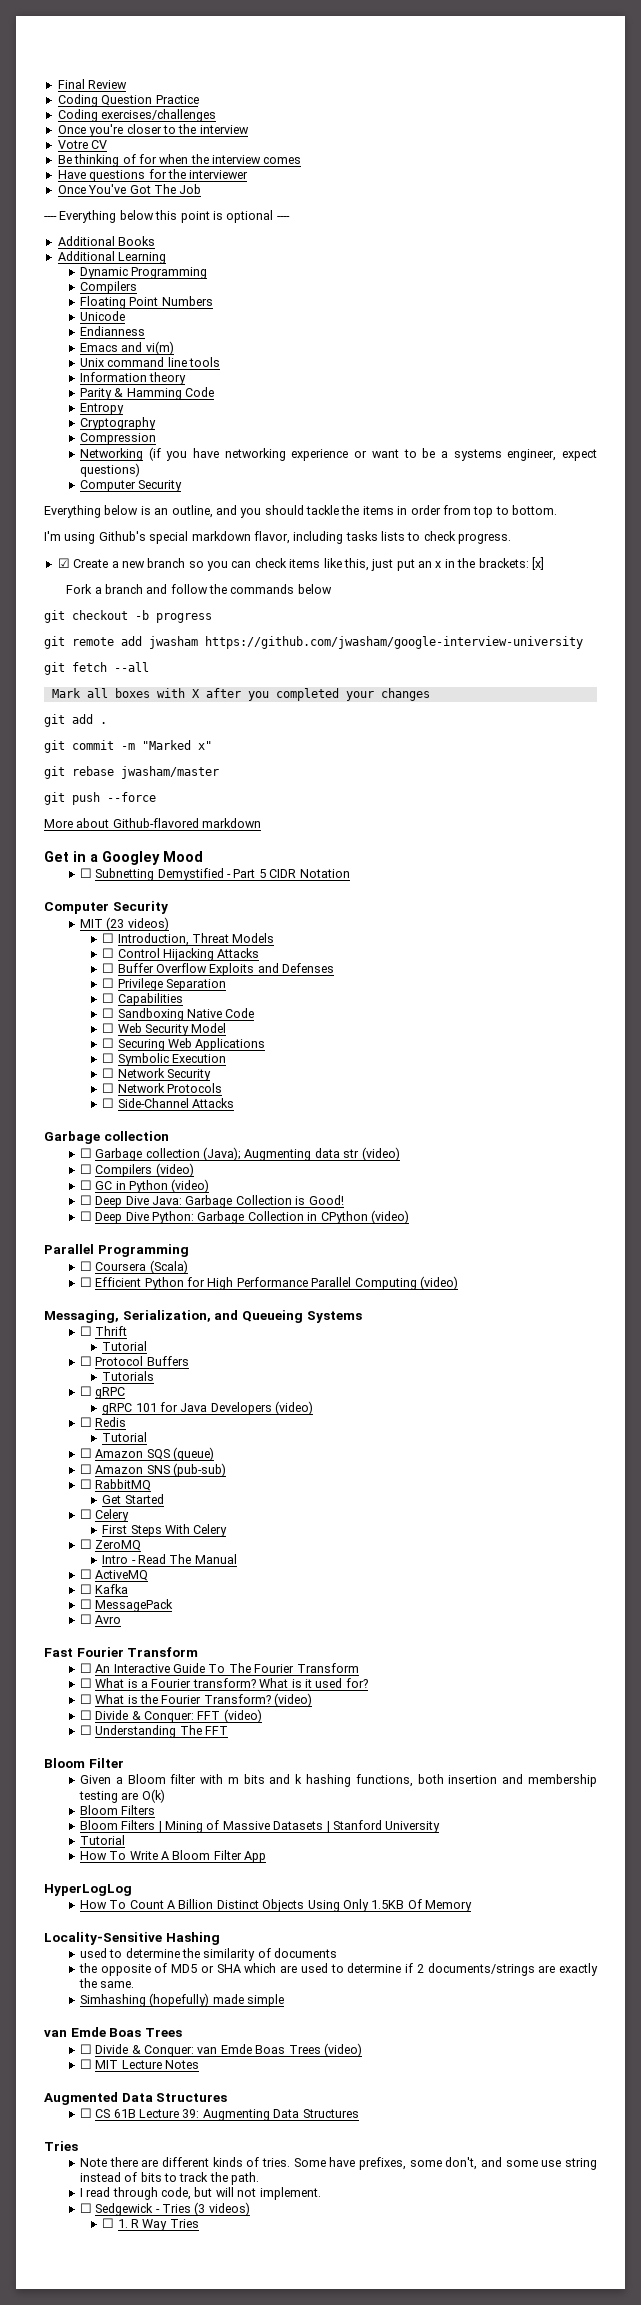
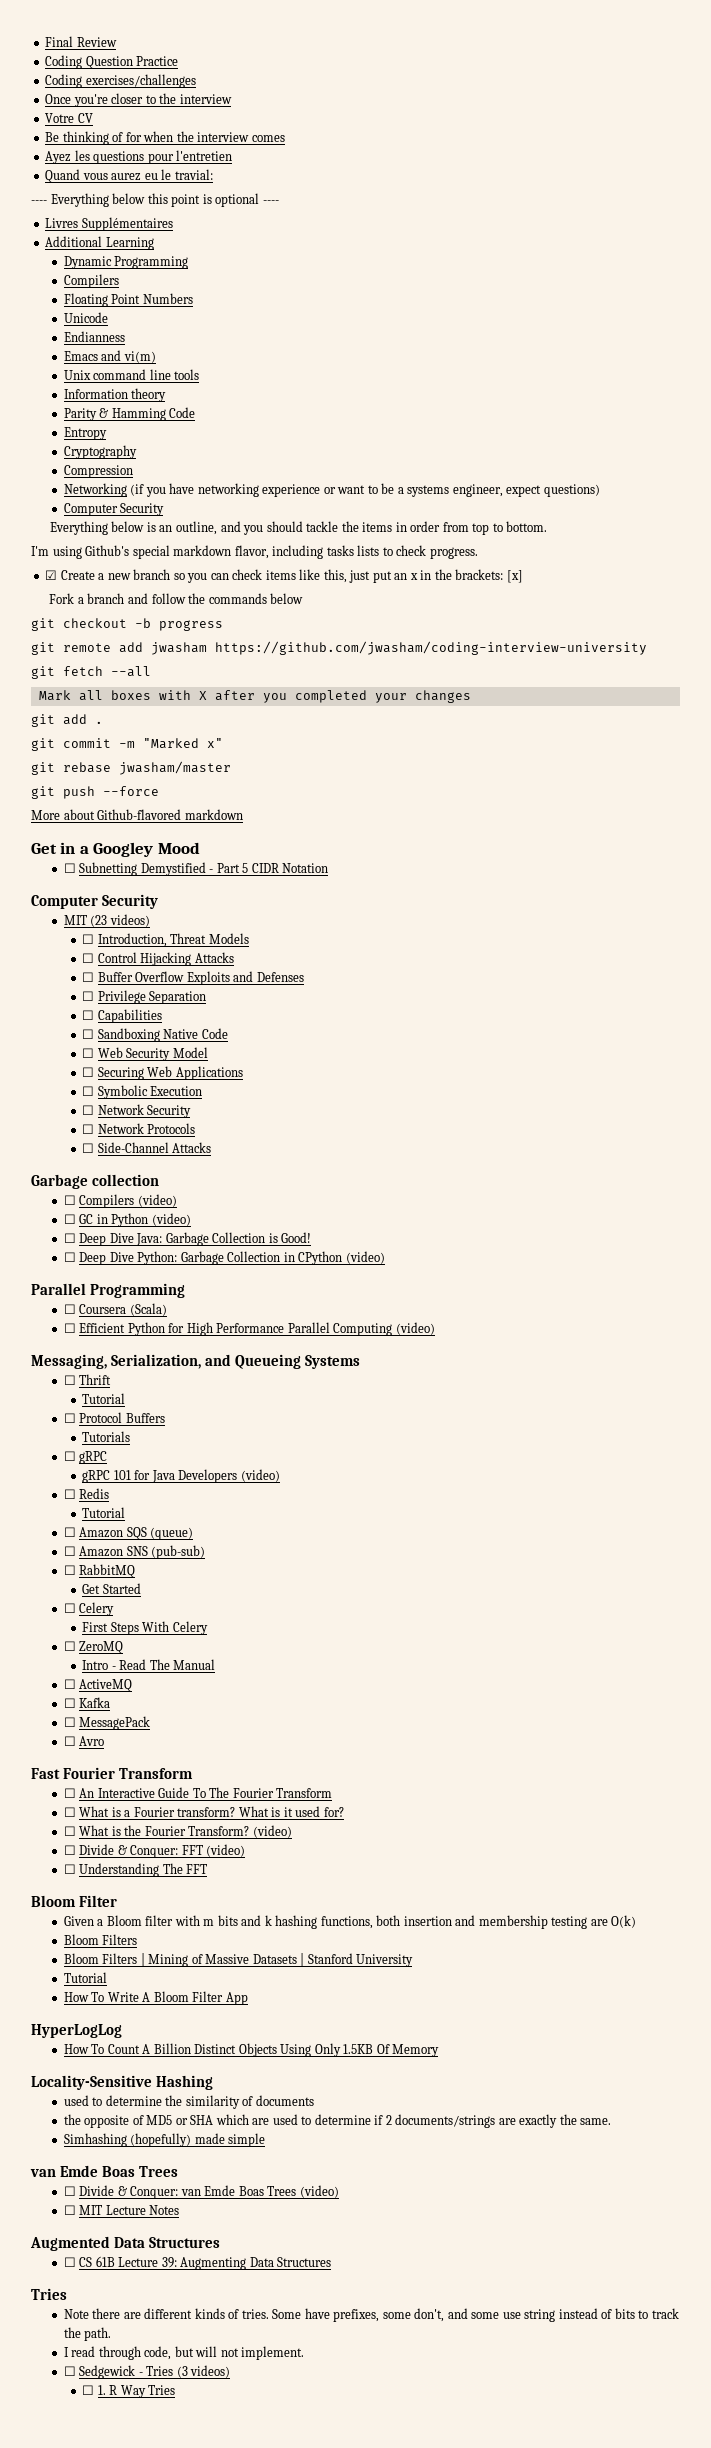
- Have questions for the interviewer
- Once You've Got The Job
+ Ayez les questions pour l'entretien
+ Quand vous aurez eu le travial:
- Additional Books
+ Livres Supplémentaires
- git remote add jwasham https://github.com/jwasham/google-interview-university
+ git remote add jwasham https://github.com/jwasham/coding-interview-university
- ☐ Garbage collection (Java); Augmenting data str (video)

